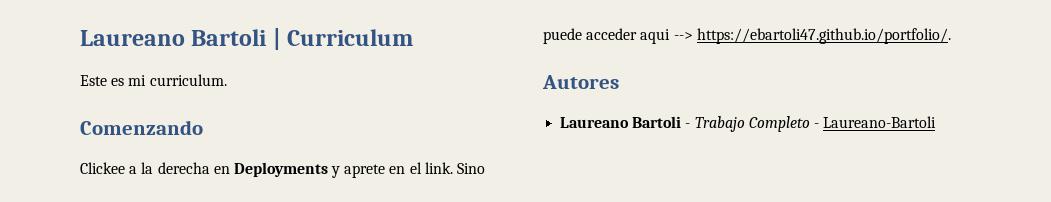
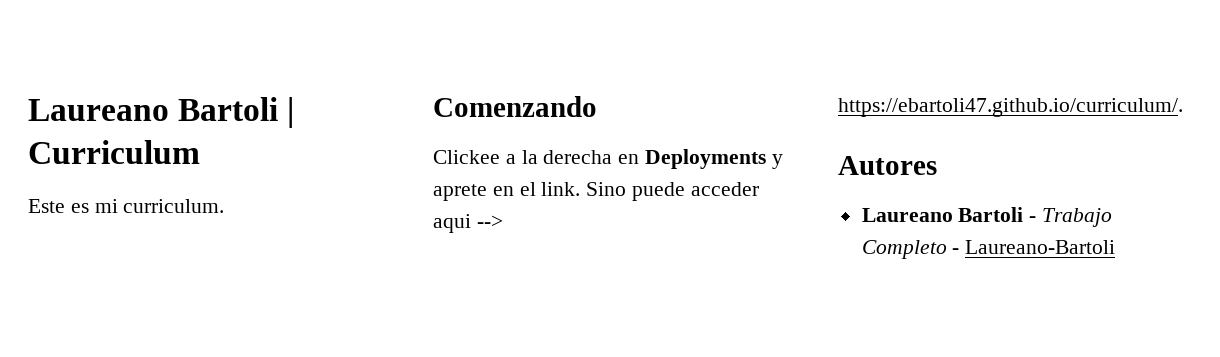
- Sino puede acceder aqui --> https://ebartoli47.github.io/portfolio/.
+ Sino puede acceder aqui --> https://ebartoli47.github.io/curriculum/.

